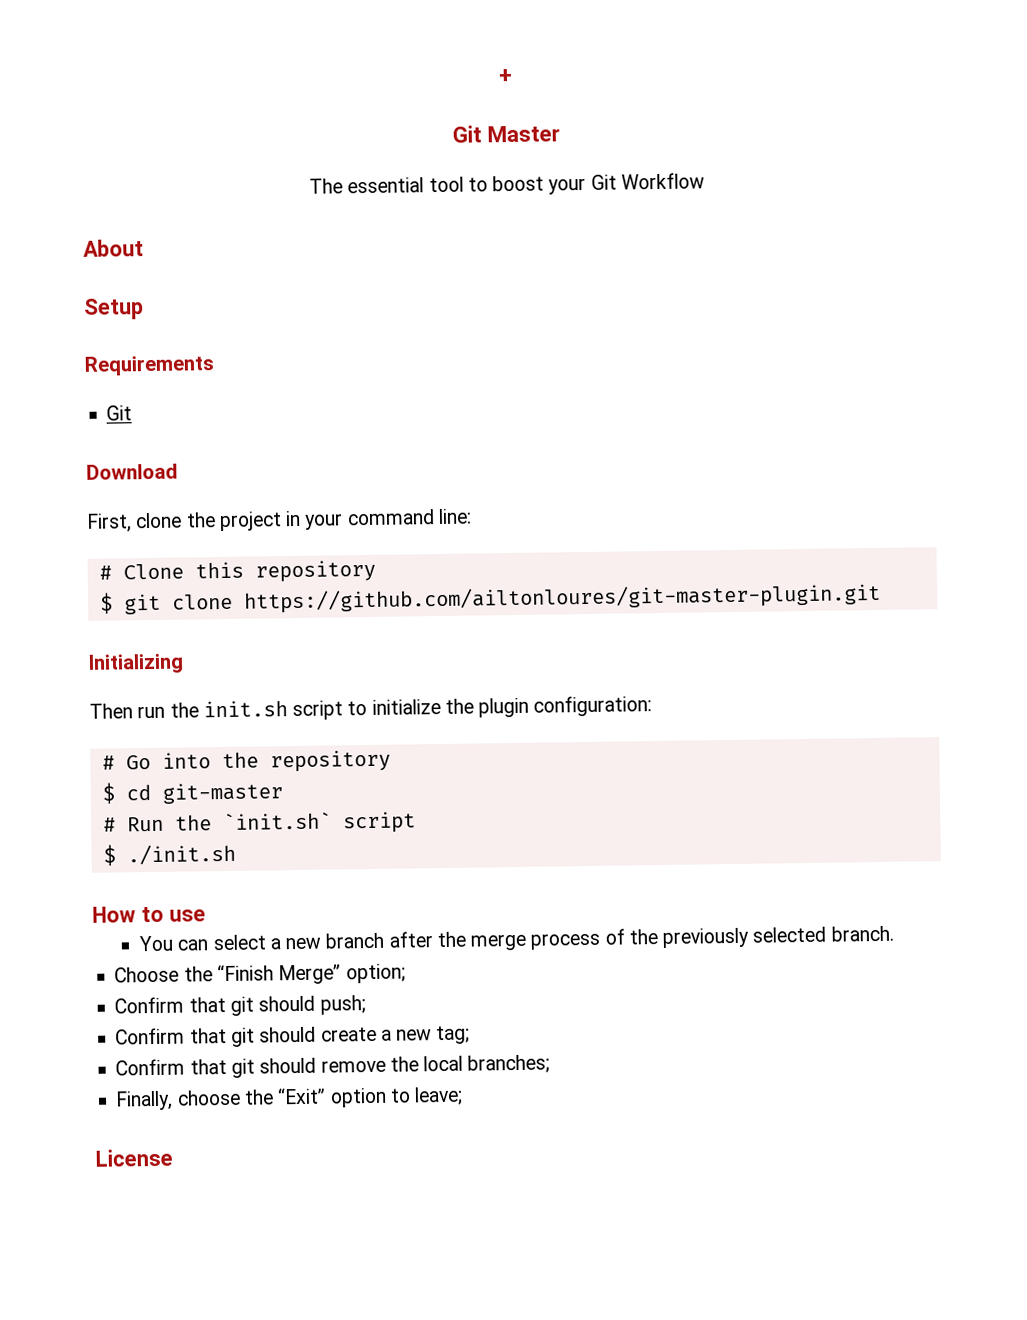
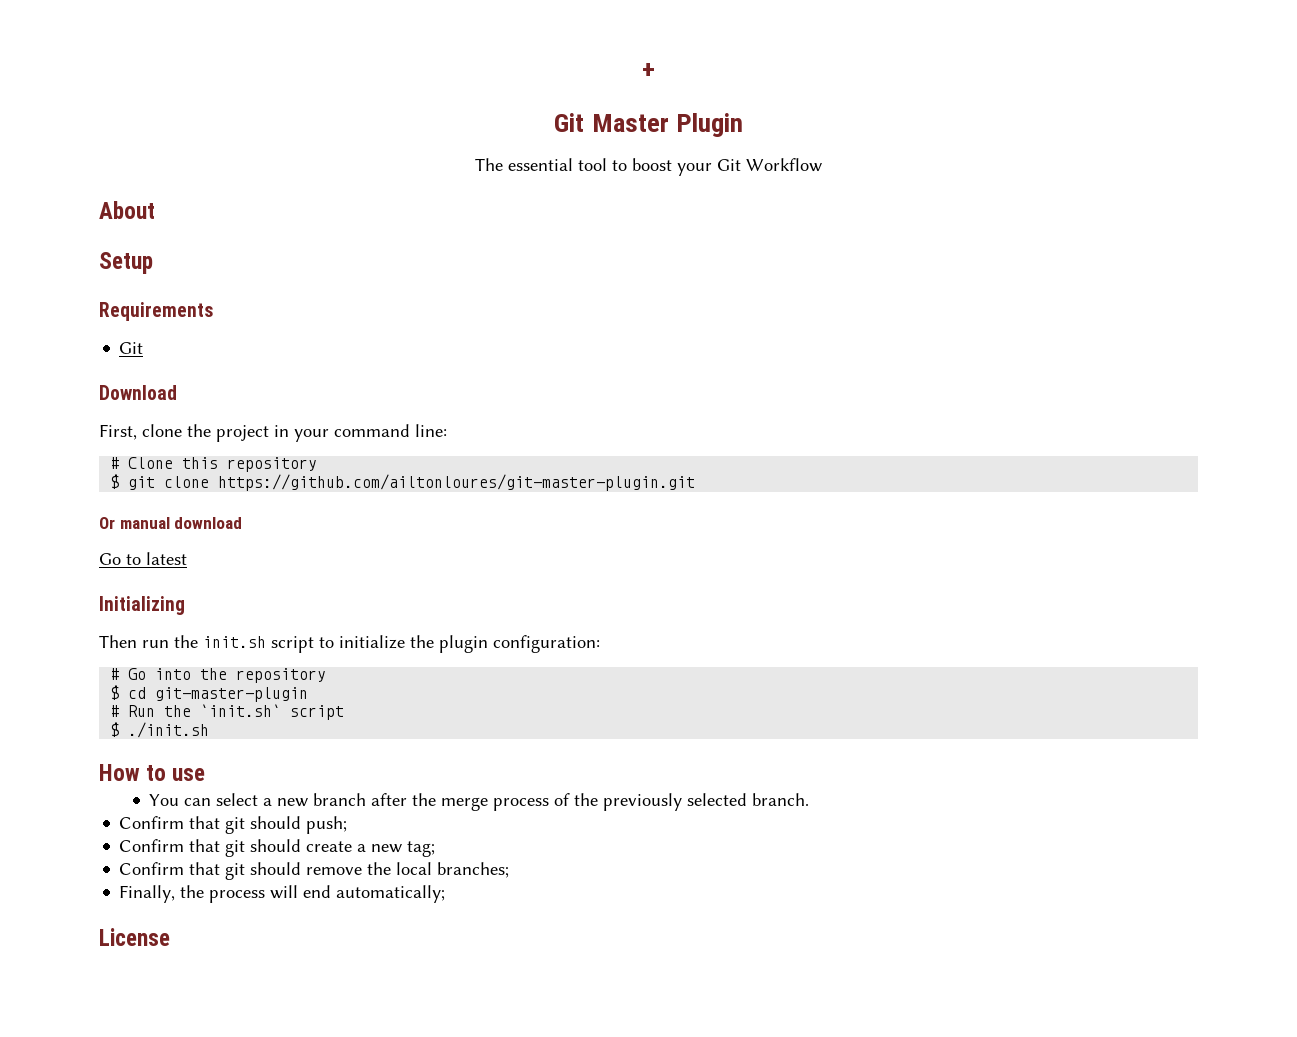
- Git Master
+ Git Master Plugin
+ Or manual download
+ Go to latest
- $ cd git-master
+ $ cd git-master-plugin
- Choose the “Finish Merge” option;
- Finally, choose the “Exit” option to leave;
+ Finally, the process will end automatically;

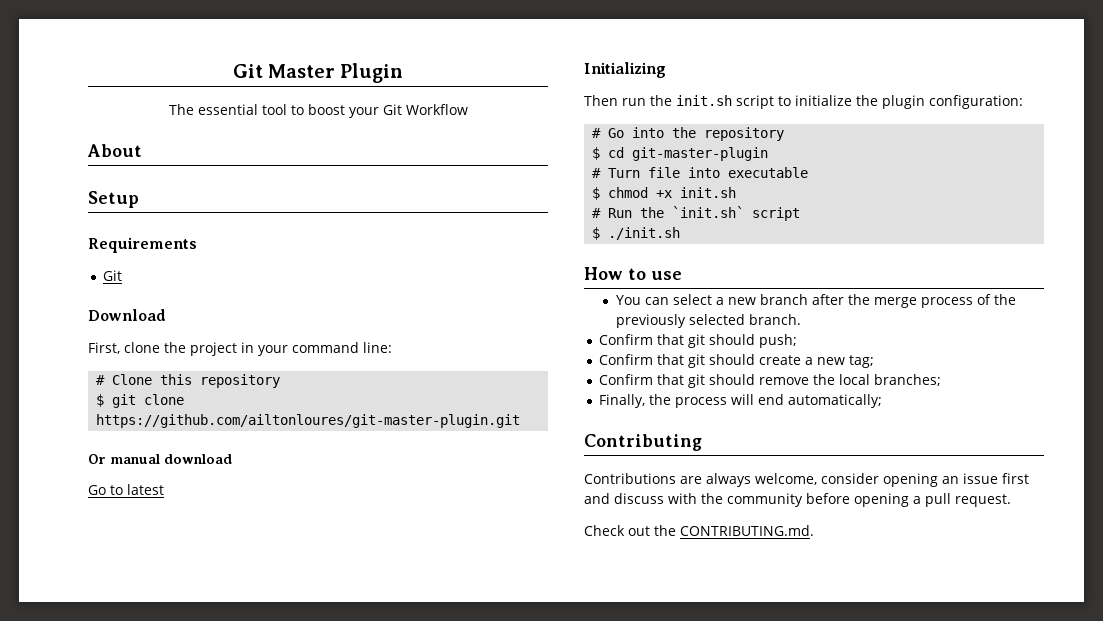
- +
+ # Turn file into executable
+ $ chmod +x init.sh
- License
+ Contributing
+ Contributions are always welcome, consider opening an issue first and discuss with the community before opening a pull request.
+ Check out the CONTRIBUTING.md.

